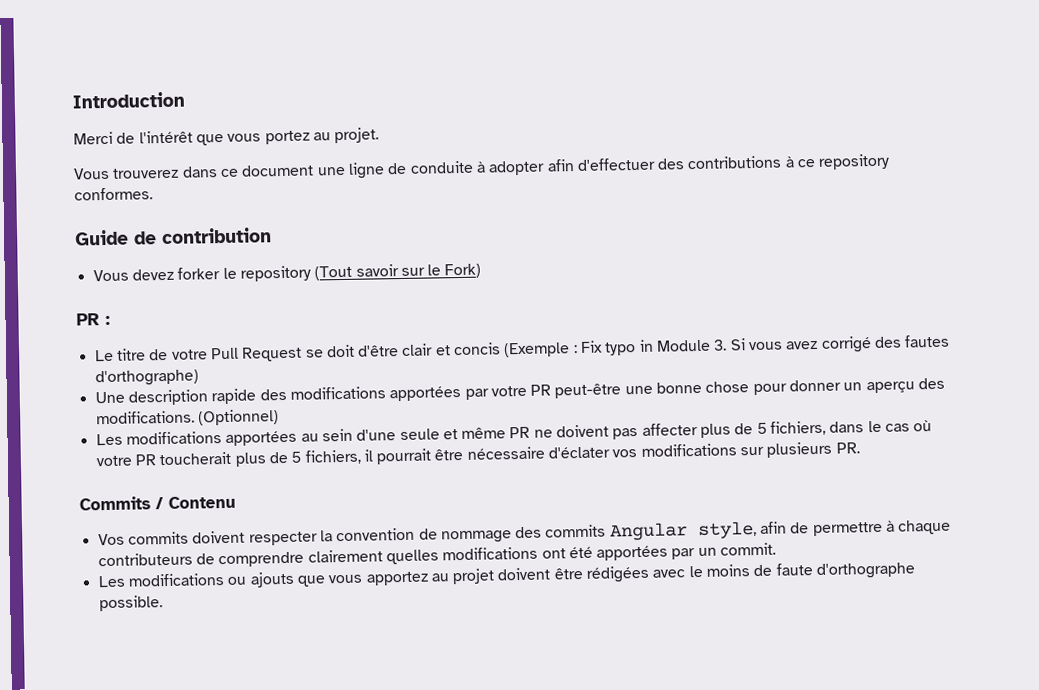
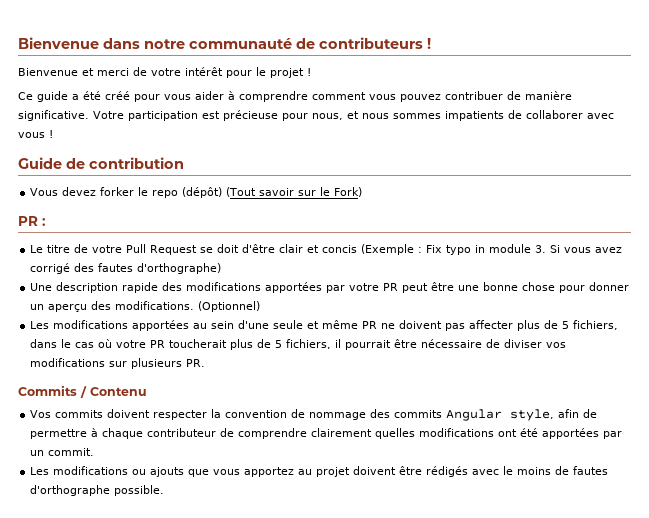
- Introduction
- Merci de l'intérêt que vous portez au projet.
- Vous trouverez dans ce document une ligne de conduite à adopter afin d'effectuer des contributions à ce repository conformes.
+ Bienvenue dans notre communauté de contributeurs !
+ Bienvenue et merci de votre intérêt pour le projet !
+ Ce guide a été créé pour vous aider à comprendre comment vous pouvez contribuer de manière significative. Votre participation est précieuse pour nous, et nous sommes impatients de collaborer avec vous !
- Vous devez forker le repository (Tout savoir sur le Fork)
+ Vous devez forker le repo (dépôt) (Tout savoir sur le Fork)
- Le titre de votre Pull Request se doit d'être clair et concis (Exemple : Fix typo in Module 3. Si vous avez corrigé des fautes d'orthographe)
+ Le titre de votre Pull Request se doit d'être clair et concis (Exemple : Fix typo in module 3. Si vous avez corrigé des fautes d'orthographe)
- Une description rapide des modifications apportées par votre PR peut-être une bonne chose pour donner un aperçu des modifications.
+ Une description rapide des modifications apportées par votre PR peut être une bonne chose pour donner un aperçu des modifications.
- Les modifications apportées au sein d'une seule et même PR ne doivent pas affecter plus de 5 fichiers, dans le cas où votre PR toucherait plus de 5 fichiers, il pourrait être nécessaire d'éclater vos modifications sur plusieurs PR.
+ Les modifications apportées au sein d'une seule et même PR ne doivent pas affecter plus de 5 fichiers, dans le cas où votre PR toucherait plus de 5 fichiers, il pourrait être nécessaire de diviser vos modifications sur plusieurs PR.
- Vos commits doivent respecter la convention de nommage des commits Angular style, afin de permettre à chaque contributeurs de comprendre clairement quelles modifications ont été apportées par un commit.
+ Vos commits doivent respecter la convention de nommage des commits Angular style, afin de permettre à chaque contributeur de comprendre clairement quelles modifications ont été apportées par un commit.
- Les modifications ou ajouts que vous apportez au projet doivent être rédigées avec le moins de faute d'orthographe possible.
+ Les modifications ou ajouts que vous apportez au projet doivent être rédigés avec le moins de fautes d'orthographe possible.

